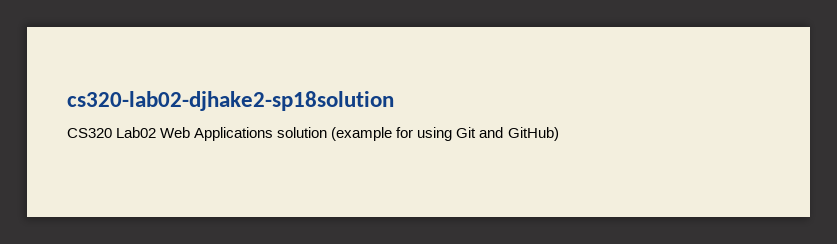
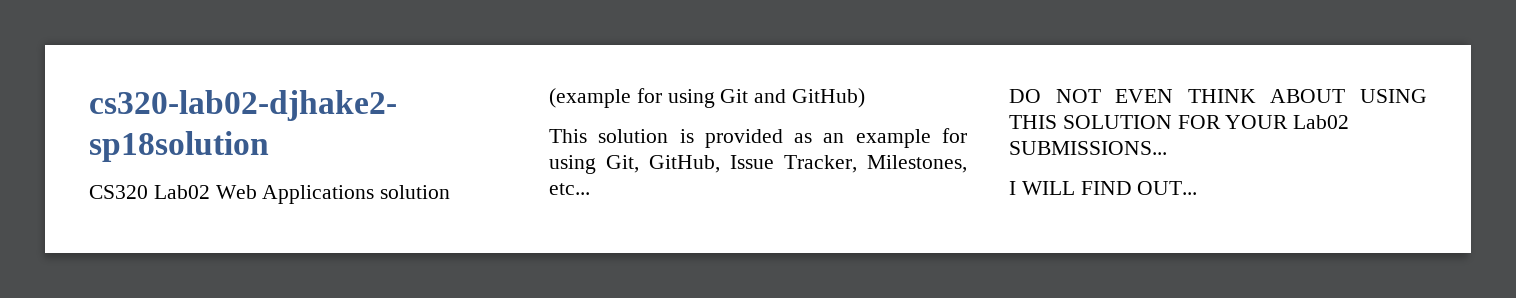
+ This solution is provided as an example for using Git, GitHub, Issue Tracker, Milestones, etc...
+ DO NOT EVEN THINK ABOUT USING THIS SOLUTION FOR YOUR Lab02 SUBMISSIONS...
+ I WILL FIND OUT...

